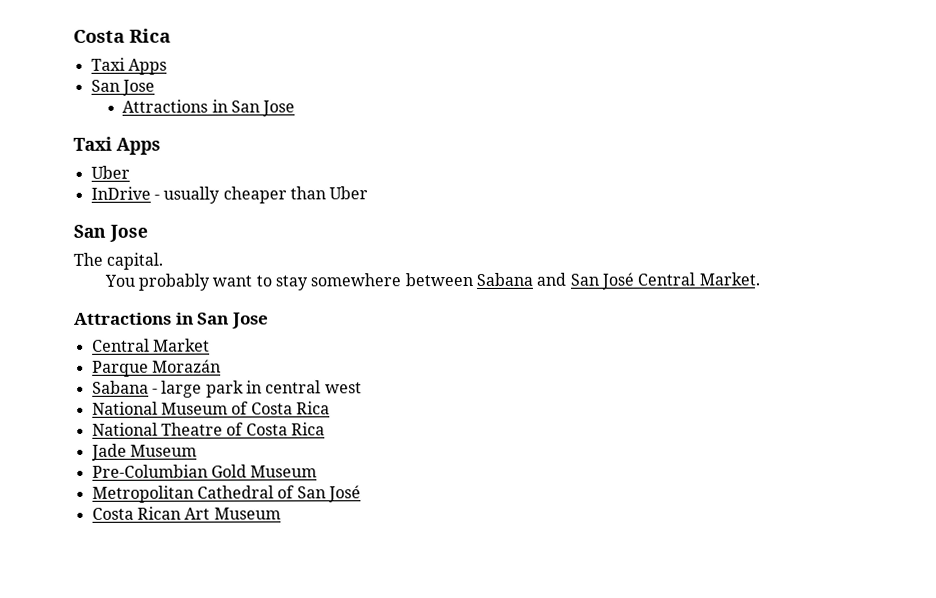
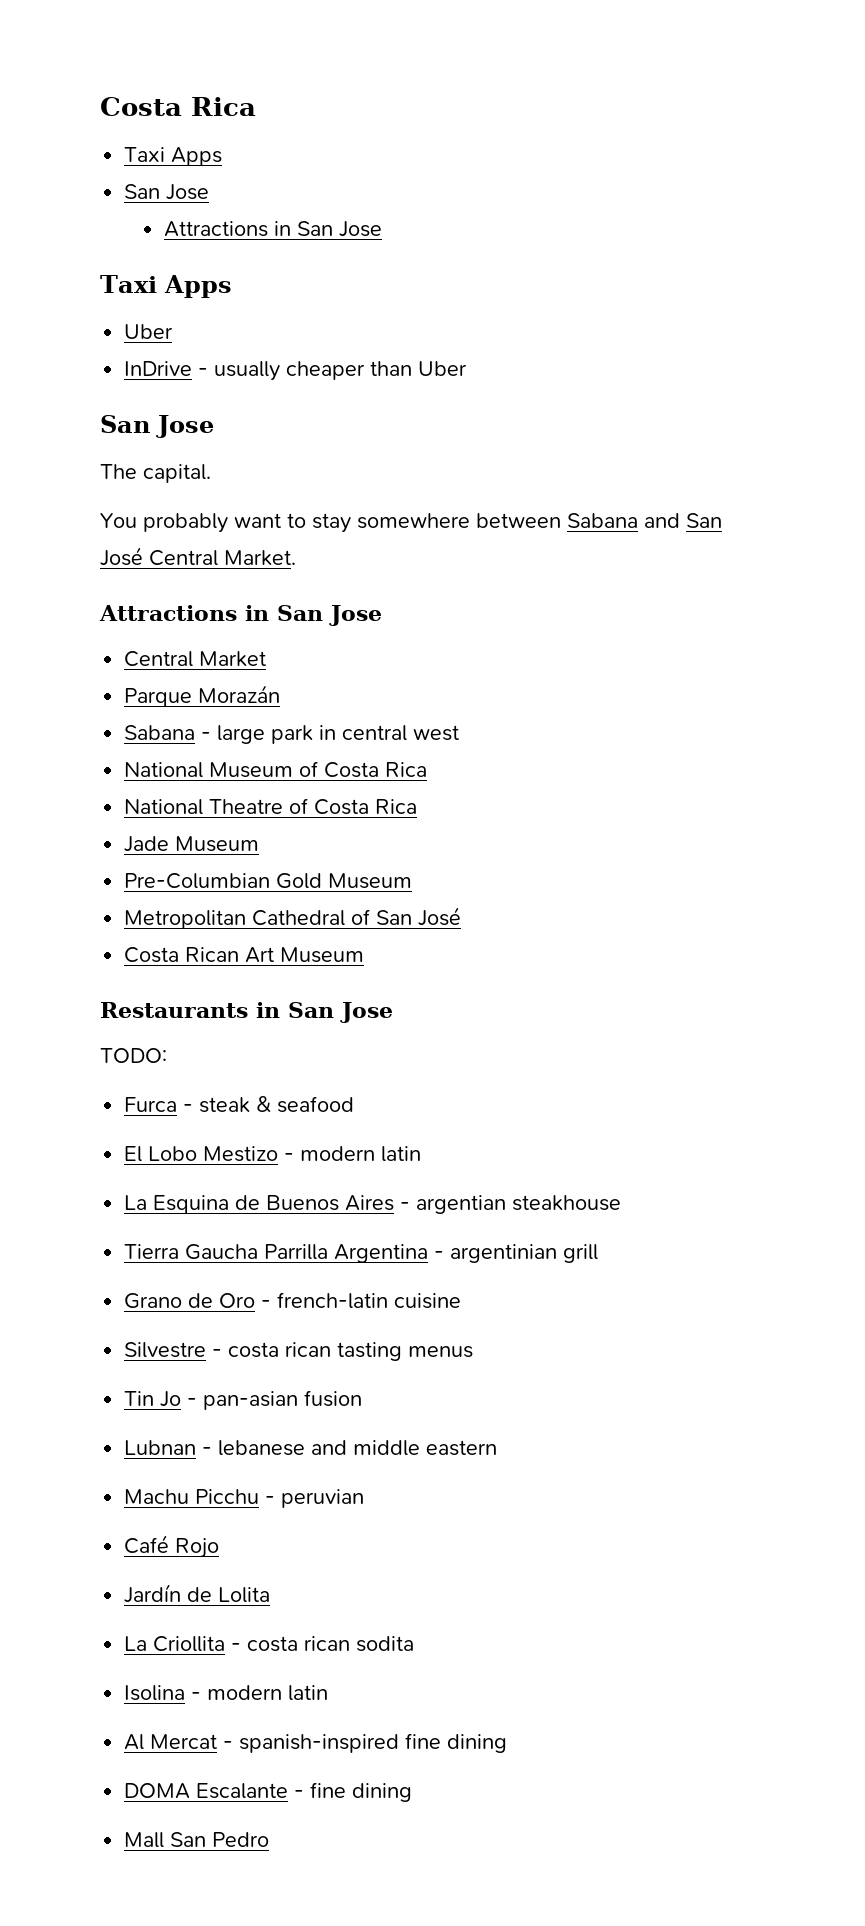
+ Restaurants in San Jose
+ TODO:
+ Furca - steak & seafood
+ El Lobo Mestizo - modern latin
+ La Esquina de Buenos Aires - argentian steakhouse
+ Tierra Gaucha Parrilla Argentina - argentinian grill
+ Grano de Oro - french-latin cuisine
+ Silvestre - costa rican tasting menus
+ Tin Jo - pan-asian fusion
+ Lubnan - lebanese and middle eastern
+ Machu Picchu - peruvian
+ Café Rojo
+ Jardín de Lolita
+ La Criollita - costa rican sodita
+ Isolina - modern latin
+ Al Mercat - spanish-inspired fine dining
+ DOMA Escalante - fine dining
+ Mall San Pedro

